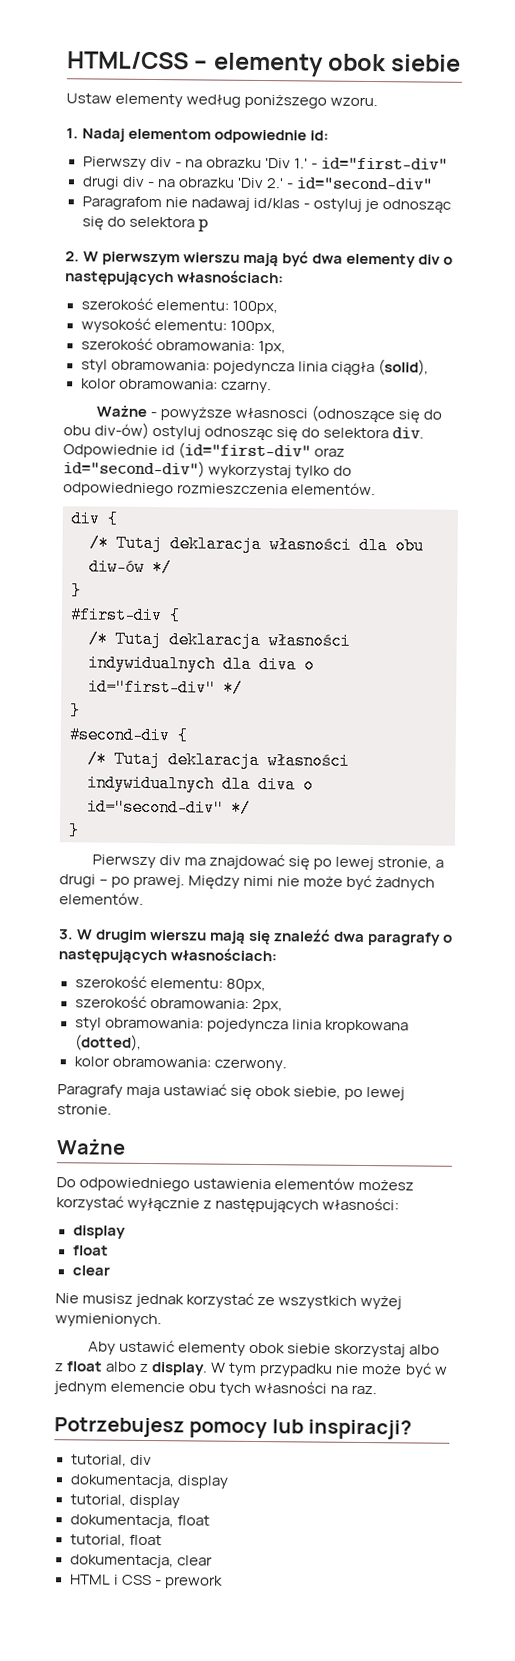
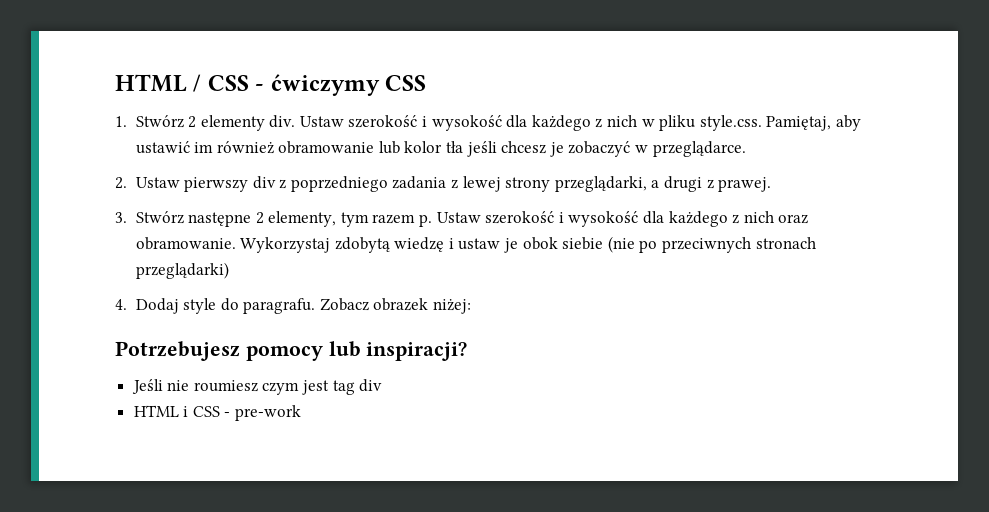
- HTML/CSS – elementy obok siebie
- Ustaw elementy według poniższego wzoru.
- 1. Nadaj elementom odpowiednie id:
- Pierwszy div - na obrazku 'Div 1.' - id="first-div"
- drugi div - na obrazku 'Div 2.' - id="second-div"
- Paragrafom nie nadawaj id/klas - ostyluj je odnosząc się do selektora p
- 2. W pierwszym wierszu mają być dwa elementy div o następujących własnościach:
- szerokość elementu: 100px,
- wysokość elementu: 100px,
- szerokość obramowania: 1px,
- styl obramowania: pojedyncza linia ciągła (solid),
- kolor obramowania: czarny.
- Ważne - powyższe własnosci (odnoszące się do obu div-ów) ostyluj odnosząc się do selektora div. Odpowiednie id (id="first-div" oraz id="second-div") wykorzystaj tylko do odpowiedniego rozmieszczenia elementów.
- div {
- /* Tutaj deklaracja własności dla obu diw-ów */
- }
- #first-div {
- /* Tutaj deklaracja własności indywidualnych dla diva o id="first-div" */
- }
- #second-div {
- /* Tutaj deklaracja własności indywidualnych dla diva o id="second-div" */
- }
- Pierwszy div ma znajdować się po lewej stronie, a drugi – po prawej. Między nimi nie może być żadnych elementów.
- 3. W drugim wierszu mają się znaleźć dwa paragrafy o następujących własnościach:
- szerokość elementu: 80px,
- szerokość obramowania: 2px,
- styl obramowania: pojedyncza linia kropkowana (dotted),
- kolor obramowania: czerwony.
- Paragrafy maja ustawiać się obok siebie, po lewej stronie.
- Ważne
- Do odpowiedniego ustawienia elementów możesz korzystać wyłącznie z następujących własności:
- display
- float
- clear
- Nie musisz jednak korzystać ze wszystkich wyżej wymienionych.
- Aby ustawić elementy obok siebie skorzystaj albo z float albo z display. W tym przypadku nie może być w jednym elemencie obu tych własności na raz.
+ HTML / CSS - ćwiczymy CSS
+ 1. Stwórz 2 elementy div. Ustaw szerokość i wysokość dla każdego z nich w pliku style.css. Pamiętaj, aby ustawić im również obramowanie lub kolor tła jeśli chcesz je zobaczyć w przeglądarce.
+ 2. Ustaw pierwszy div z poprzedniego zadania z lewej strony przeglądarki, a drugi z prawej.
+ 3. Stwórz następne 2 elementy, tym razem p. Ustaw szerokość i wysokość dla każdego z nich oraz obramowanie. Wykorzystaj zdobytą wiedzę i ustaw je obok siebie (nie po przeciwnych stronach przeglądarki)
+ 4. Dodaj style do paragrafu. Zobacz obrazek niżej:
  Potrzebujesz pomocy lub inspiracji?
- tutorial, div
- dokumentacja, display
- tutorial, display
- dokumentacja, float
- tutorial, float
- dokumentacja, clear
+ Jeśli nie roumiesz czym jest tag div
- HTML i CSS - prework
+ HTML i CSS - pre-work

